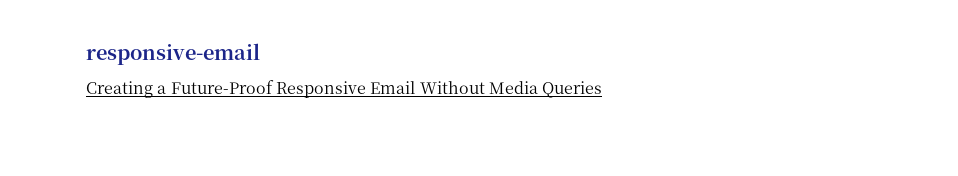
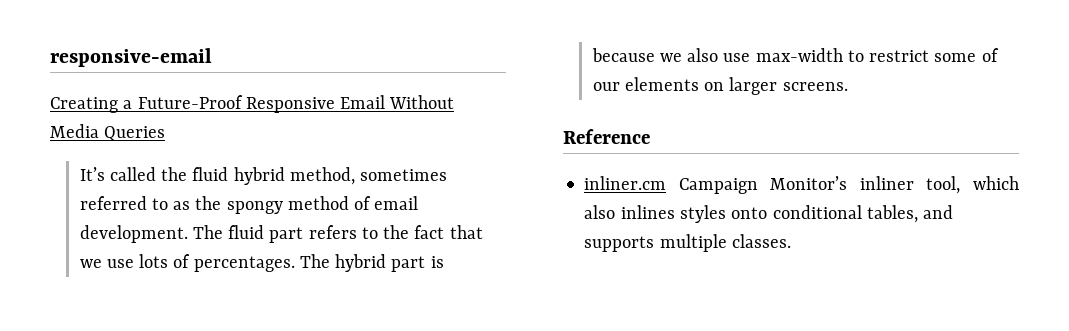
+ It’s called the fluid hybrid method, sometimes referred to as the spongy method of email development. The fluid part refers to the fact that we use lots of percentages. The hybrid part is because we also use max-width to restrict some of our elements on larger screens.
+ Reference
+ inliner.cm Campaign Monitor’s inliner tool, which also inlines styles onto conditional tables, and supports multiple classes.

